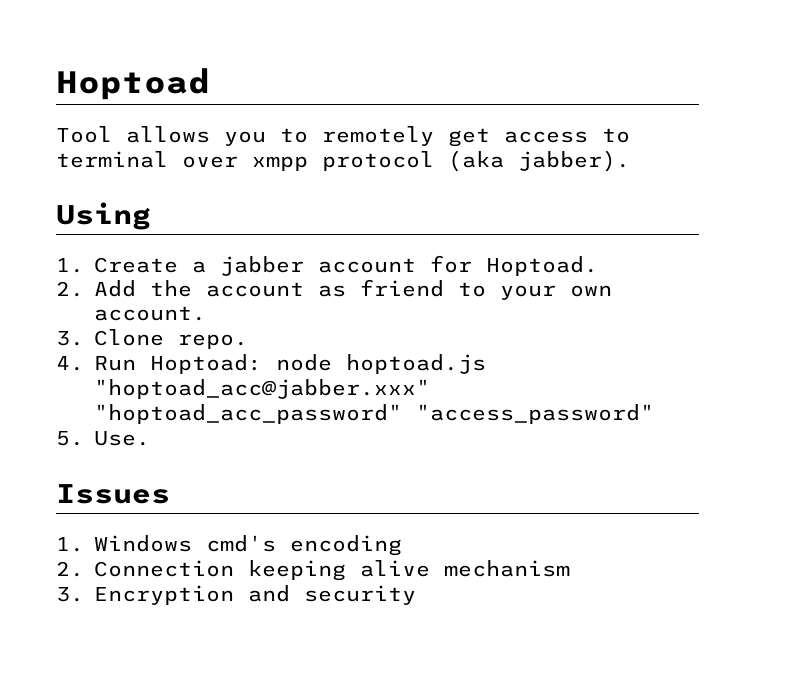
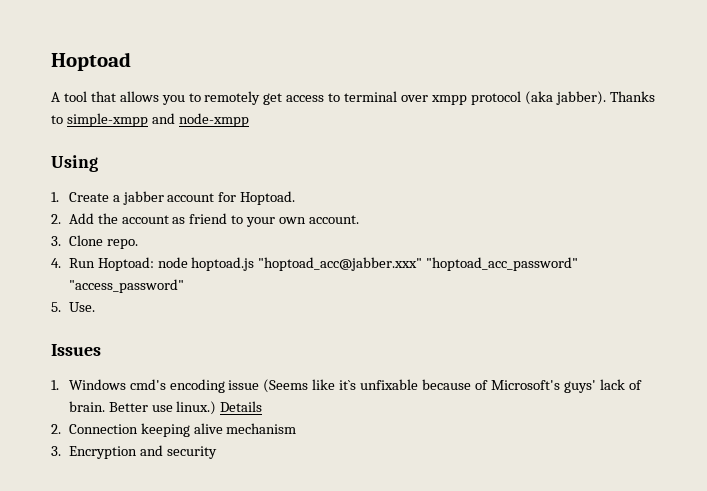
- Tool allows you to remotely get access to terminal over xmpp protocol (aka jabber).
+ A tool that allows you to remotely get access to terminal over xmpp protocol (aka jabber). Thanks to simple-xmpp and node-xmpp
- 1. Windows cmd's encoding
+ 1. Windows cmd's encoding issue (Seems like it`s unfixable because of Microsoft's guys' lack of brain. Better use linux.) Details

